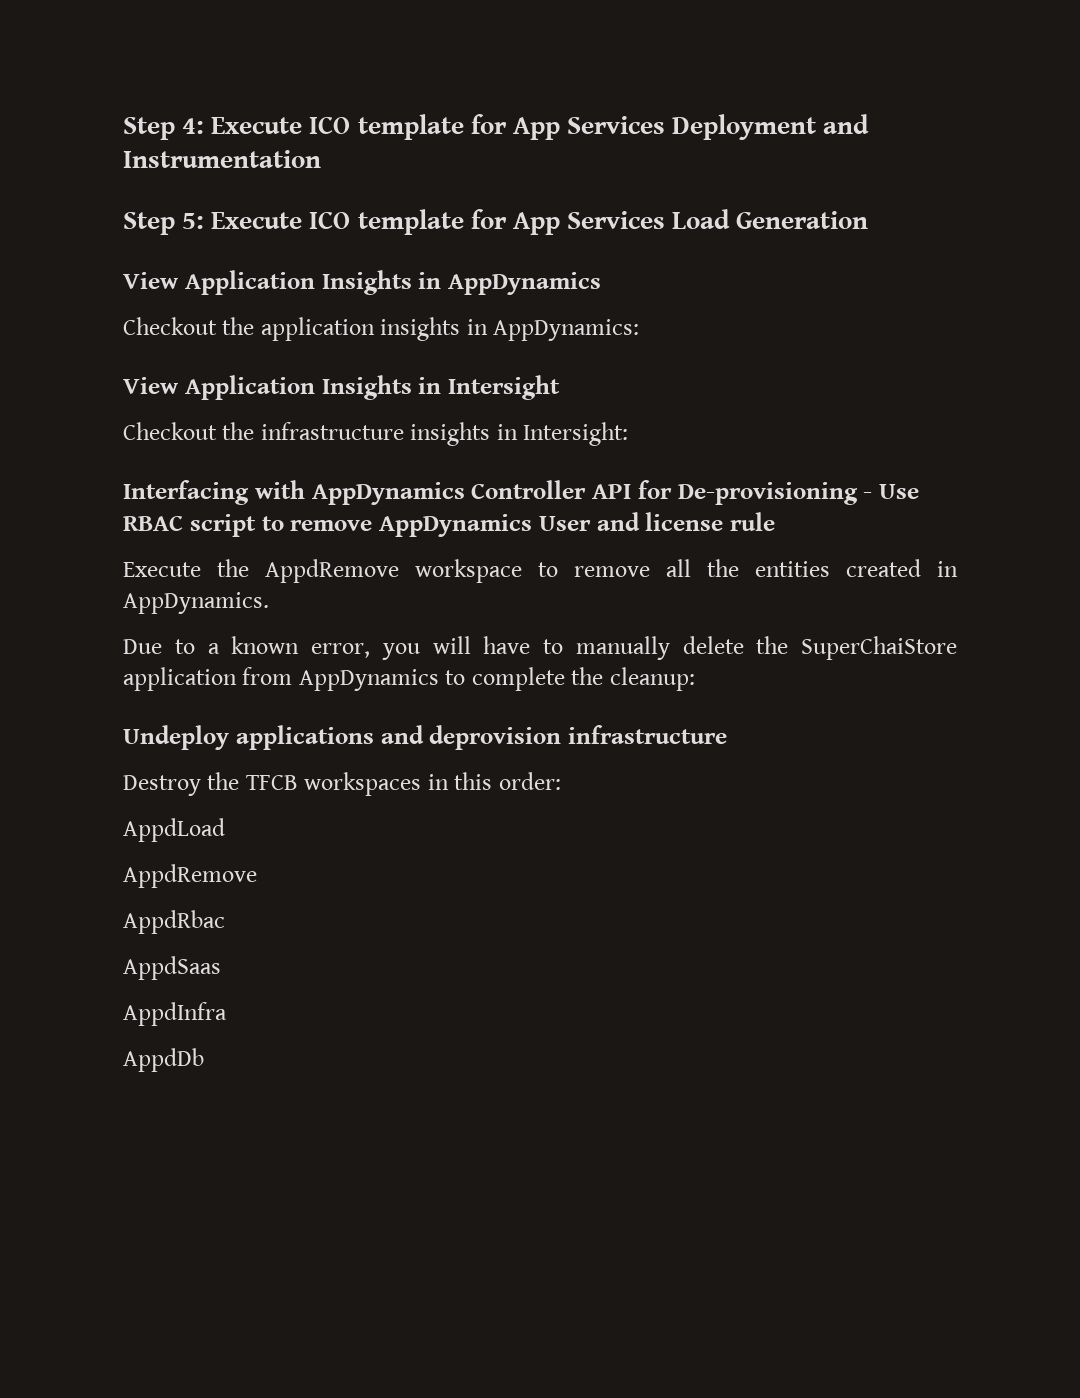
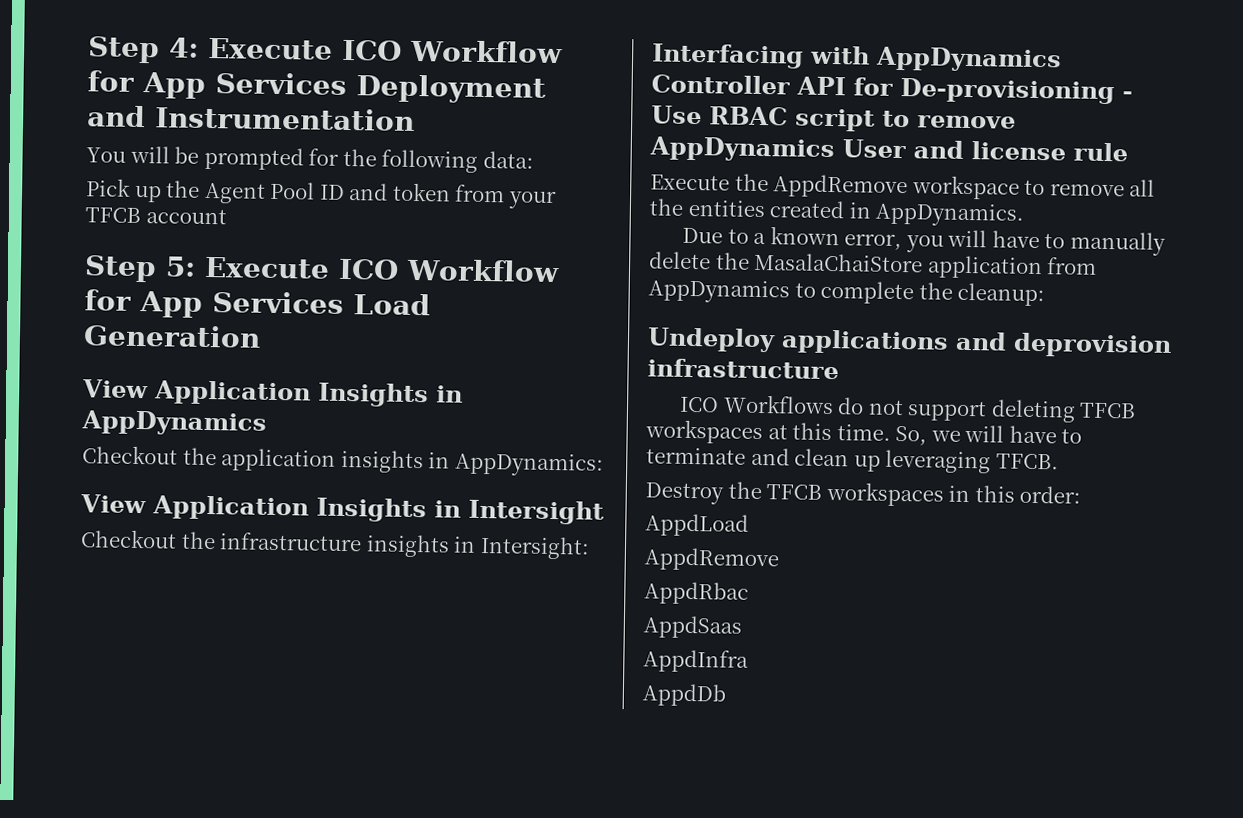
- Step 4: Execute ICO template for App Services Deployment and Instrumentation
+ Step 4: Execute ICO Workflow for App Services Deployment and Instrumentation
+ You will be prompted for the following data:
+ Pick up the Agent Pool ID and token from your TFCB account
- Step 5: Execute ICO template for App Services Load Generation
+ Step 5: Execute ICO Workflow for App Services Load Generation
- Due to a known error, you will have to manually delete the SuperChaiStore application from AppDynamics to complete the cleanup:
+ Due to a known error, you will have to manually delete the MasalaChaiStore application from AppDynamics to complete the cleanup:
+ ICO Workflows do not support deleting TFCB workspaces at this time. So, we will have to terminate and clean up leveraging TFCB.

